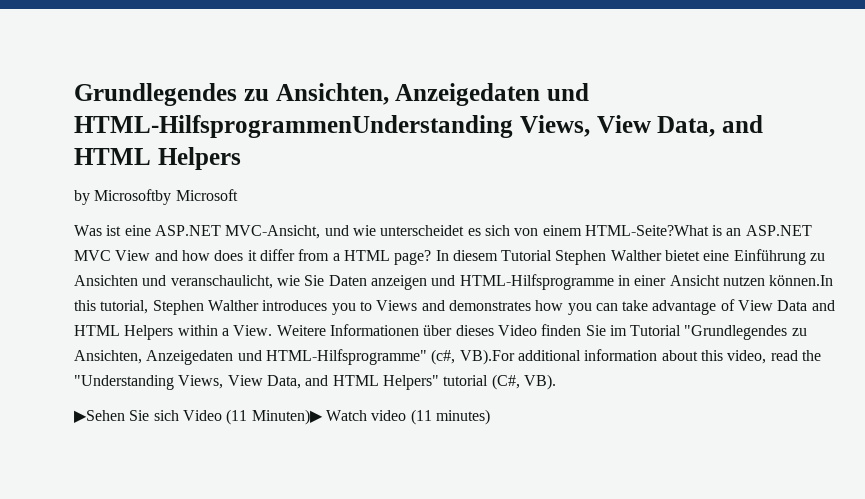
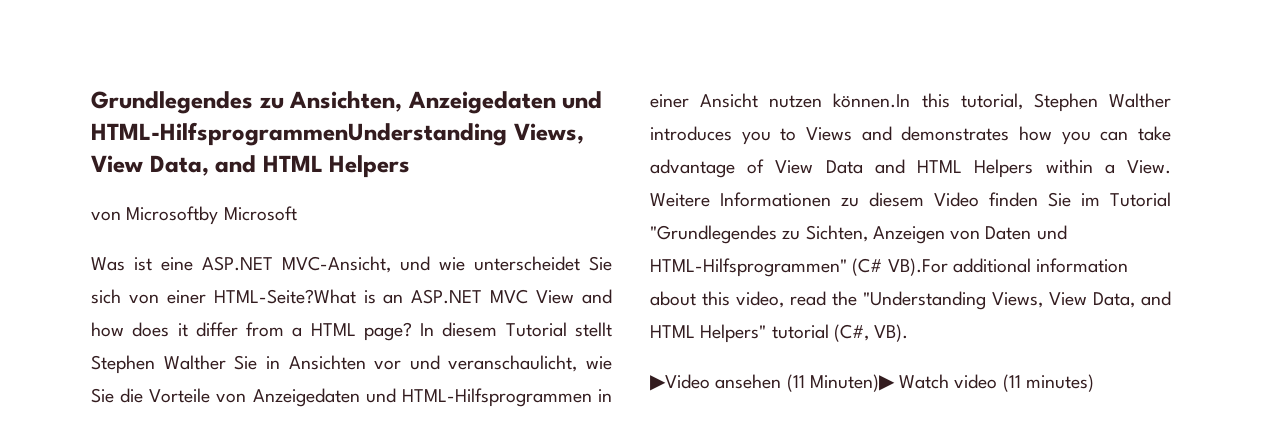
- by Microsoftby Microsoft
+ von Microsoftby Microsoft
- Was ist eine ASP.NET MVC-Ansicht, und wie unterscheidet es sich von einem HTML-Seite?What is an ASP.NET MVC View and how does it differ from a HTML page?
+ Was ist eine ASP.NET MVC-Ansicht, und wie unterscheidet Sie sich von einer HTML-Seite?What is an ASP.NET MVC View and how does it differ from a HTML page?
- In diesem Tutorial Stephen Walther bietet eine Einführung zu Ansichten und veranschaulicht, wie Sie Daten anzeigen und HTML-Hilfsprogramme in einer Ansicht nutzen können.In this tutorial, Stephen Walther introduces you to Views and demonstrates how you can take advantage of View Data and HTML Helpers within a View.
+ In diesem Tutorial stellt Stephen Walther Sie in Ansichten vor und veranschaulicht, wie Sie die Vorteile von Anzeigedaten und HTML-Hilfsprogrammen in einer Ansicht nutzen können.In this tutorial, Stephen Walther introduces you to Views and demonstrates how you can take advantage of View Data and HTML Helpers within a View.
- Weitere Informationen über dieses Video finden Sie im Tutorial "Grundlegendes zu Ansichten, Anzeigedaten und HTML-Hilfsprogramme" (c#, VB).For additional information about this video, read the "Understanding Views, View Data, and HTML Helpers" tutorial (C#, VB).
+ Weitere Informationen zu diesem Video finden Sie im Tutorial "Grundlegendes zu Sichten, Anzeigen von Daten und HTML-Hilfsprogrammen" (C# VB).For additional information about this video, read the "Understanding Views, View Data, and HTML Helpers" tutorial (C#, VB).
- ▶Sehen Sie sich Video (11 Minuten)▶ Watch video (11 minutes)
+ ▶Video ansehen (11 Minuten)▶ Watch video (11 minutes)

